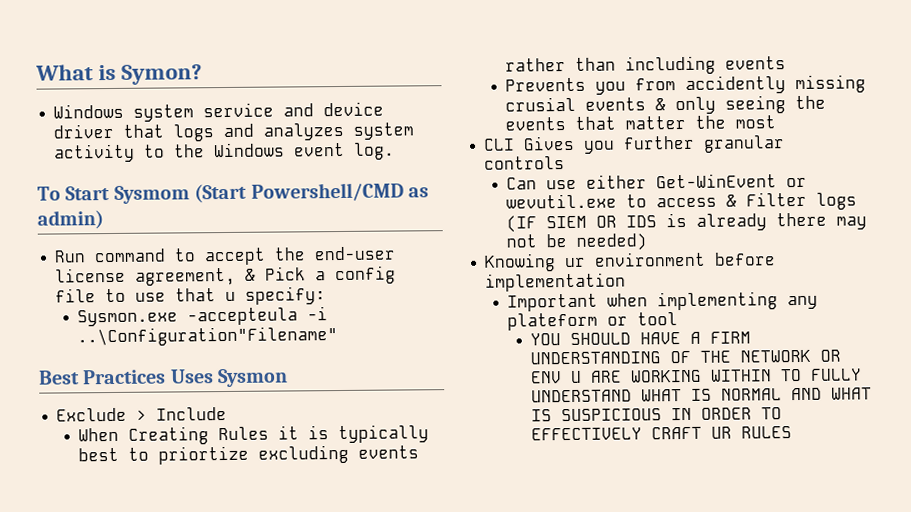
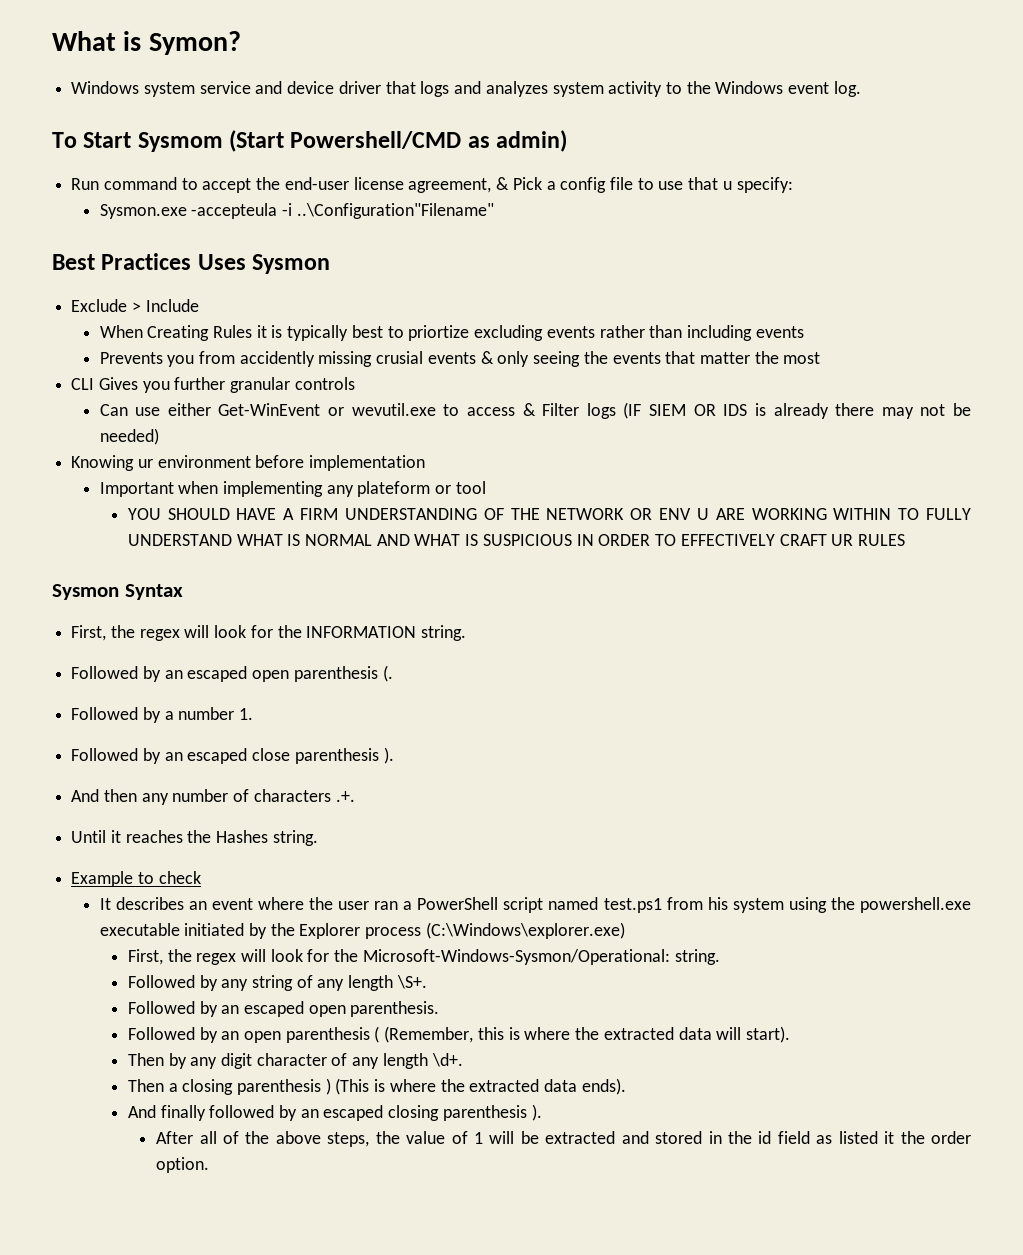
+ Sysmon Syntax
+ First, the regex will look for the INFORMATION string.
+ Followed by an escaped open parenthesis (.
+ Followed by a number 1.
+ Followed by an escaped close parenthesis ).
+ And then any number of characters .+.
+ Until it reaches the Hashes string.
+ Example to check
+ It describes an event where the user ran a PowerShell script named test.ps1 from his system using the powershell.exe executable initiated by the Explorer process (C:\Windows\explorer.exe)
+ First, the regex will look for the Microsoft-Windows-Sysmon/Operational: string.
+ Followed by any string of any length \S+.
+ Followed by an escaped open parenthesis.
+ Followed by an open parenthesis ( (Remember, this is where the extracted data will start).
+ Then by any digit character of any length \d+.
+ Then a closing parenthesis ) (This is where the extracted data ends).
+ And finally followed by an escaped closing parenthesis ).
+ After all of the above steps, the value of 1 will be extracted and stored in the id field as listed it the order option.

